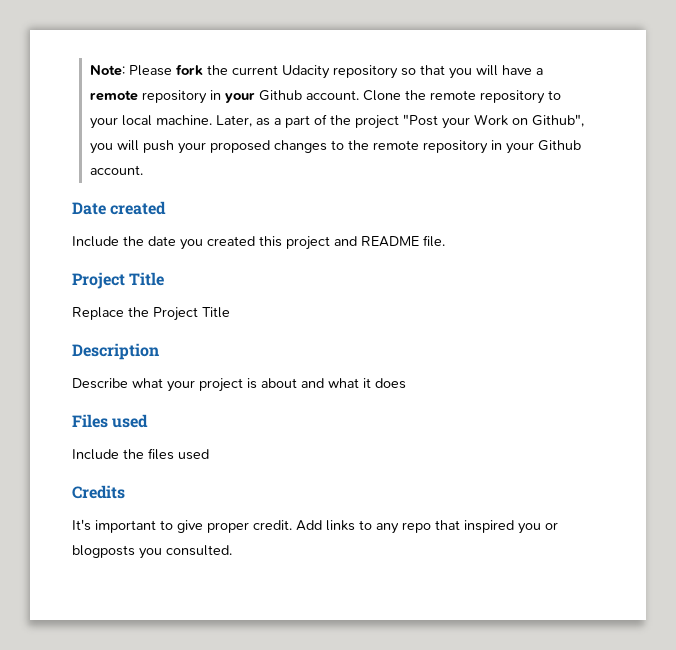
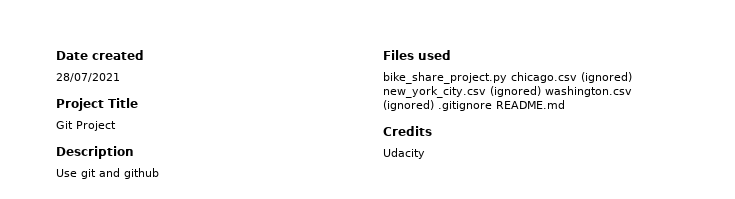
- Note: Please fork the current Udacity repository so that you will have a remote repository in your Github account. Clone the remote repository to your local machine. Later, as a part of the project "Post your Work on Github", you will push your proposed changes to the remote repository in your Github account.
  Date created
- Include the date you created this project and README file.
+ 28/07/2021
  Project Title
- Replace the Project Title
+ Git Project
- Describe what your project is about and what it does
+ Use git and github
  Files used
- Include the files used
+ bike_share_project.py chicago.csv (ignored) new_york_city.csv (ignored) washington.csv (ignored) .gitignore README.md
  Credits
- It's important to give proper credit. Add links to any repo that inspired you or blogposts you consulted.
+ Udacity

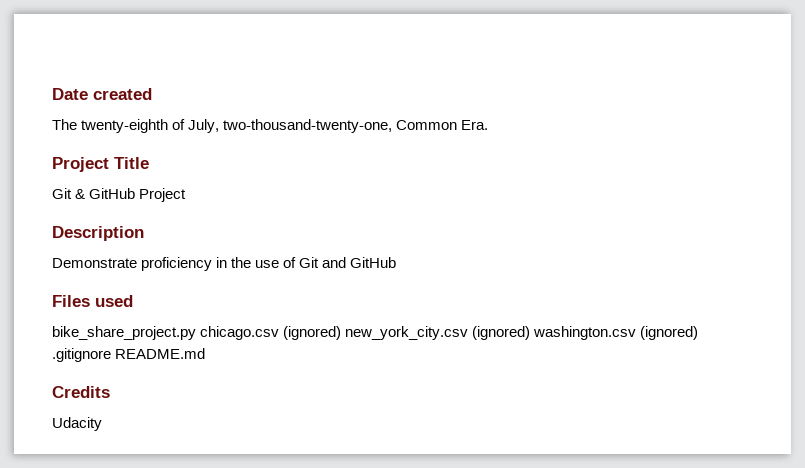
- 28/07/2021
+ The twenty-eighth of July, two-thousand-twenty-one, Common Era.
- Git Project
+ Git & GitHub Project
- Use git and github
+ Demonstrate proficiency in the use of Git and GitHub

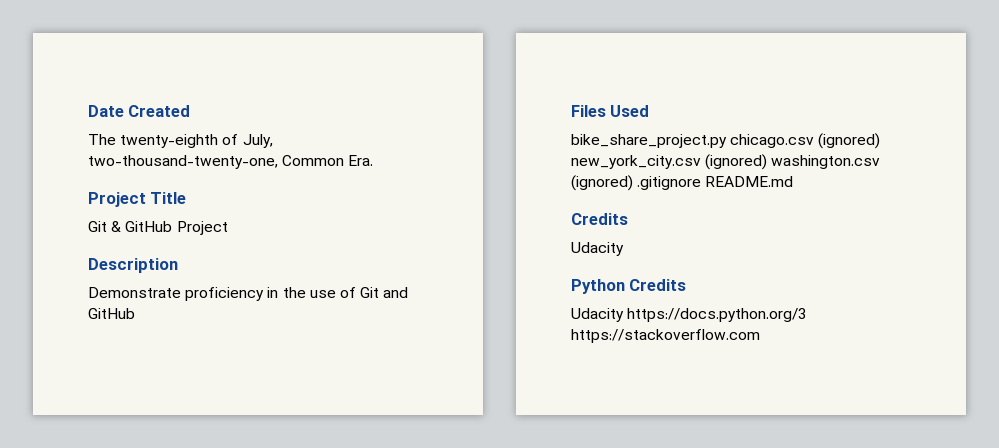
- Date created
+ Date Created
- Files used
+ Files Used
+ Python Credits
+ Udacity https://docs.python.org/3 https://stackoverflow.com

